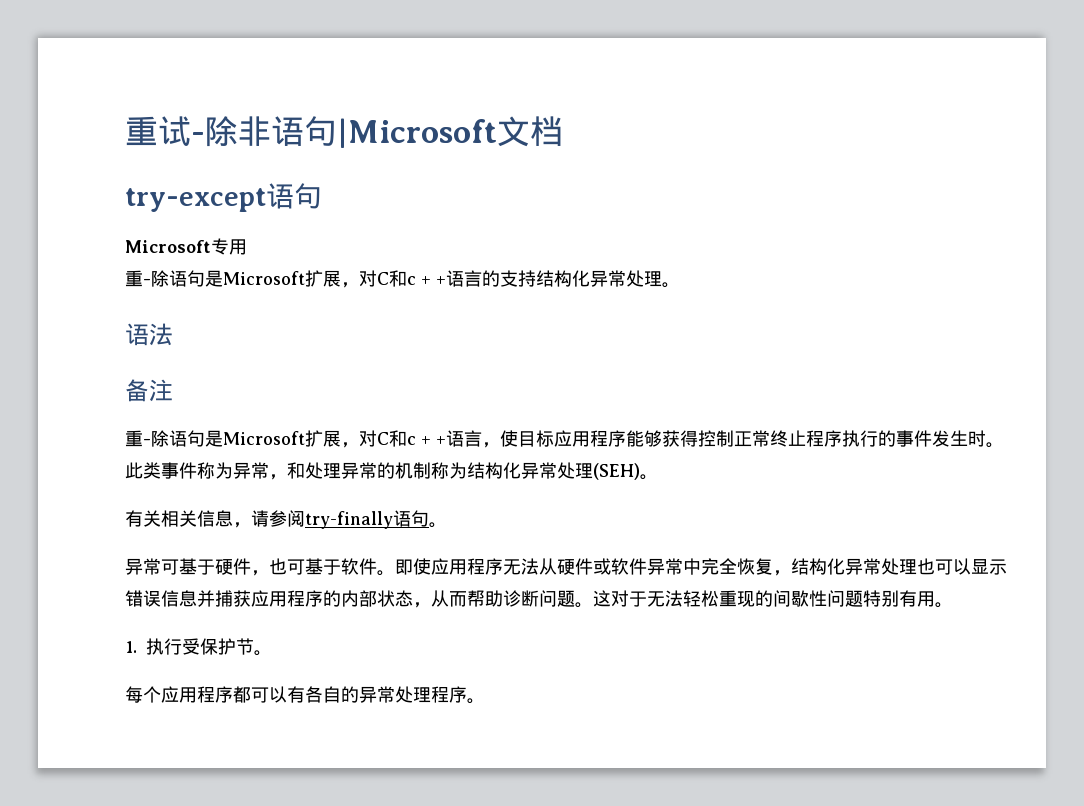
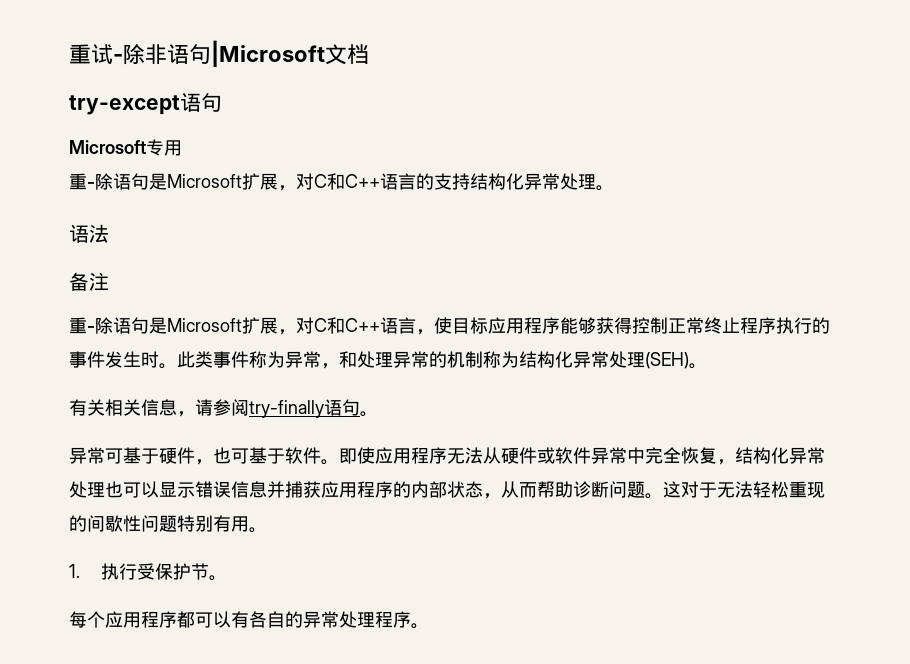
- 重-除语句是Microsoft扩展，对C和c + +语言的支持结构化异常处理。
+ 重-除语句是Microsoft扩展，对C和C++语言的支持结构化异常处理。
- 重-除语句是Microsoft扩展，对C和c + +语言，使目标应用程序能够获得控制正常终止程序执行的事件发生时。
+ 重-除语句是Microsoft扩展，对C和C++语言，使目标应用程序能够获得控制正常终止程序执行的事件发生时。

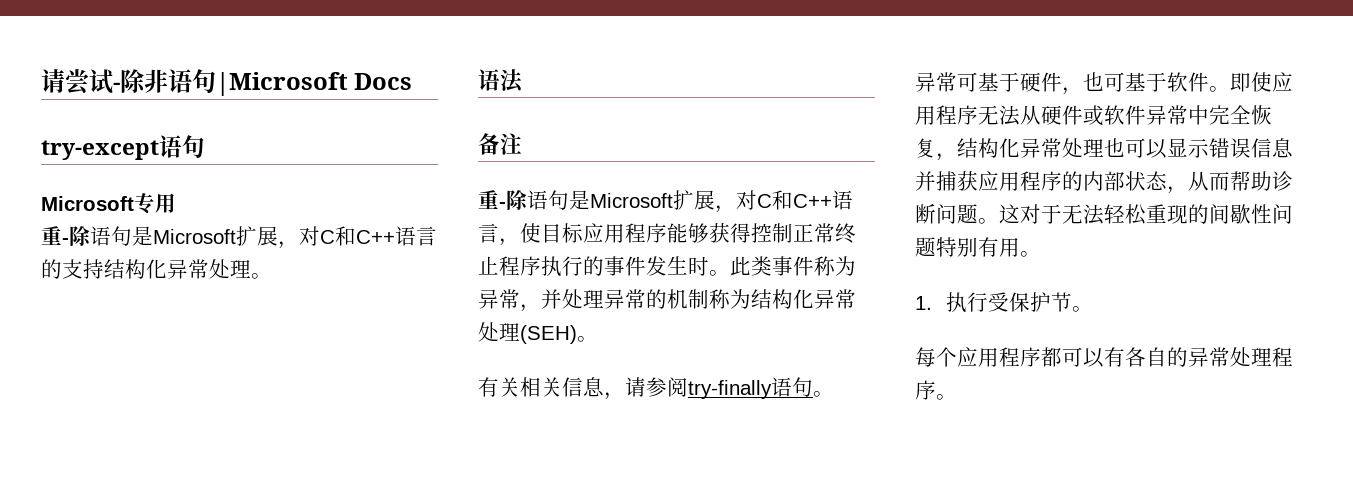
- 重试-除非语句|Microsoft文档
+ 请尝试-除非语句|Microsoft Docs
- 此类事件称为异常，和处理异常的机制称为结构化异常处理(SEH)。
+ 此类事件称为异常，并处理异常的机制称为结构化异常处理(SEH)。

